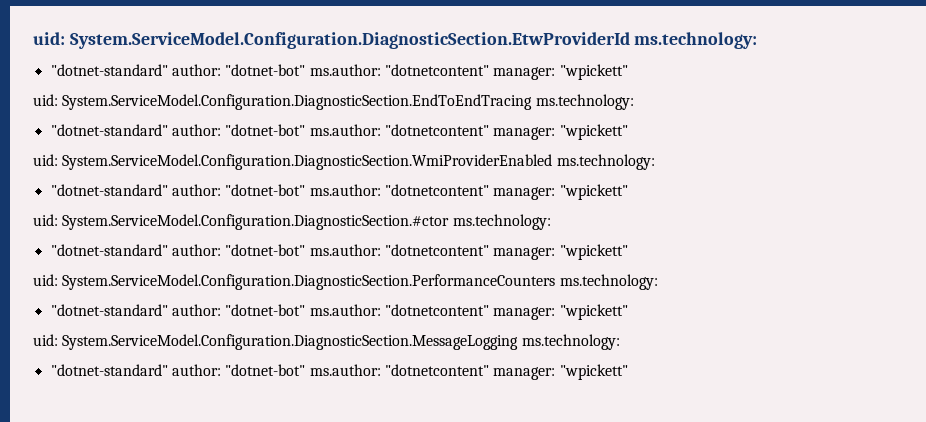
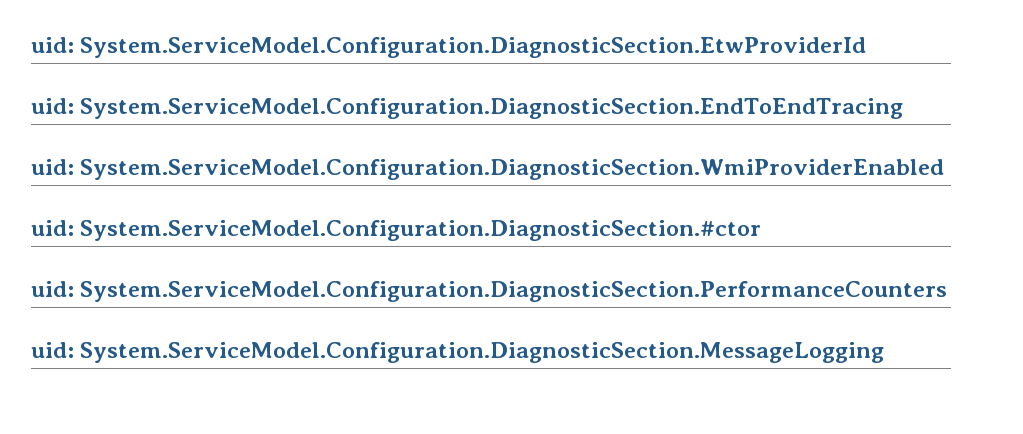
- uid: System.ServiceModel.Configuration.DiagnosticSection.EtwProviderId ms.technology:
- "dotnet-standard" author: "dotnet-bot" ms.author: "dotnetcontent" manager: "wpickett"
- uid: System.ServiceModel.Configuration.DiagnosticSection.EndToEndTracing ms.technology:
- "dotnet-standard" author: "dotnet-bot" ms.author: "dotnetcontent" manager: "wpickett"
- uid: System.ServiceModel.Configuration.DiagnosticSection.WmiProviderEnabled ms.technology:
- "dotnet-standard" author: "dotnet-bot" ms.author: "dotnetcontent" manager: "wpickett"
- uid: System.ServiceModel.Configuration.DiagnosticSection.#ctor ms.technology:
- "dotnet-standard" author: "dotnet-bot" ms.author: "dotnetcontent" manager: "wpickett"
- uid: System.ServiceModel.Configuration.DiagnosticSection.PerformanceCounters ms.technology:
- "dotnet-standard" author: "dotnet-bot" ms.author: "dotnetcontent" manager: "wpickett"
- uid: System.ServiceModel.Configuration.DiagnosticSection.MessageLogging ms.technology:
- "dotnet-standard" author: "dotnet-bot" ms.author: "dotnetcontent" manager: "wpickett"
+ uid: System.ServiceModel.Configuration.DiagnosticSection.EtwProviderId
+ uid: System.ServiceModel.Configuration.DiagnosticSection.EndToEndTracing
+ uid: System.ServiceModel.Configuration.DiagnosticSection.WmiProviderEnabled
+ uid: System.ServiceModel.Configuration.DiagnosticSection.#ctor
+ uid: System.ServiceModel.Configuration.DiagnosticSection.PerformanceCounters
+ uid: System.ServiceModel.Configuration.DiagnosticSection.MessageLogging

